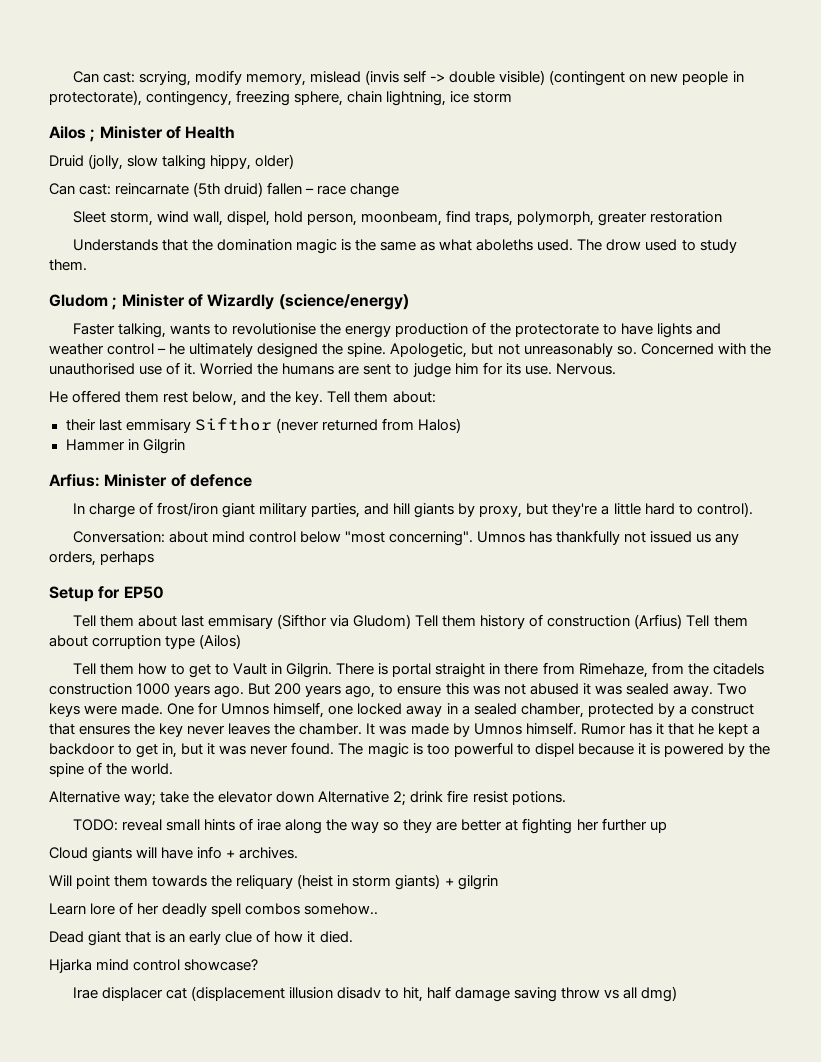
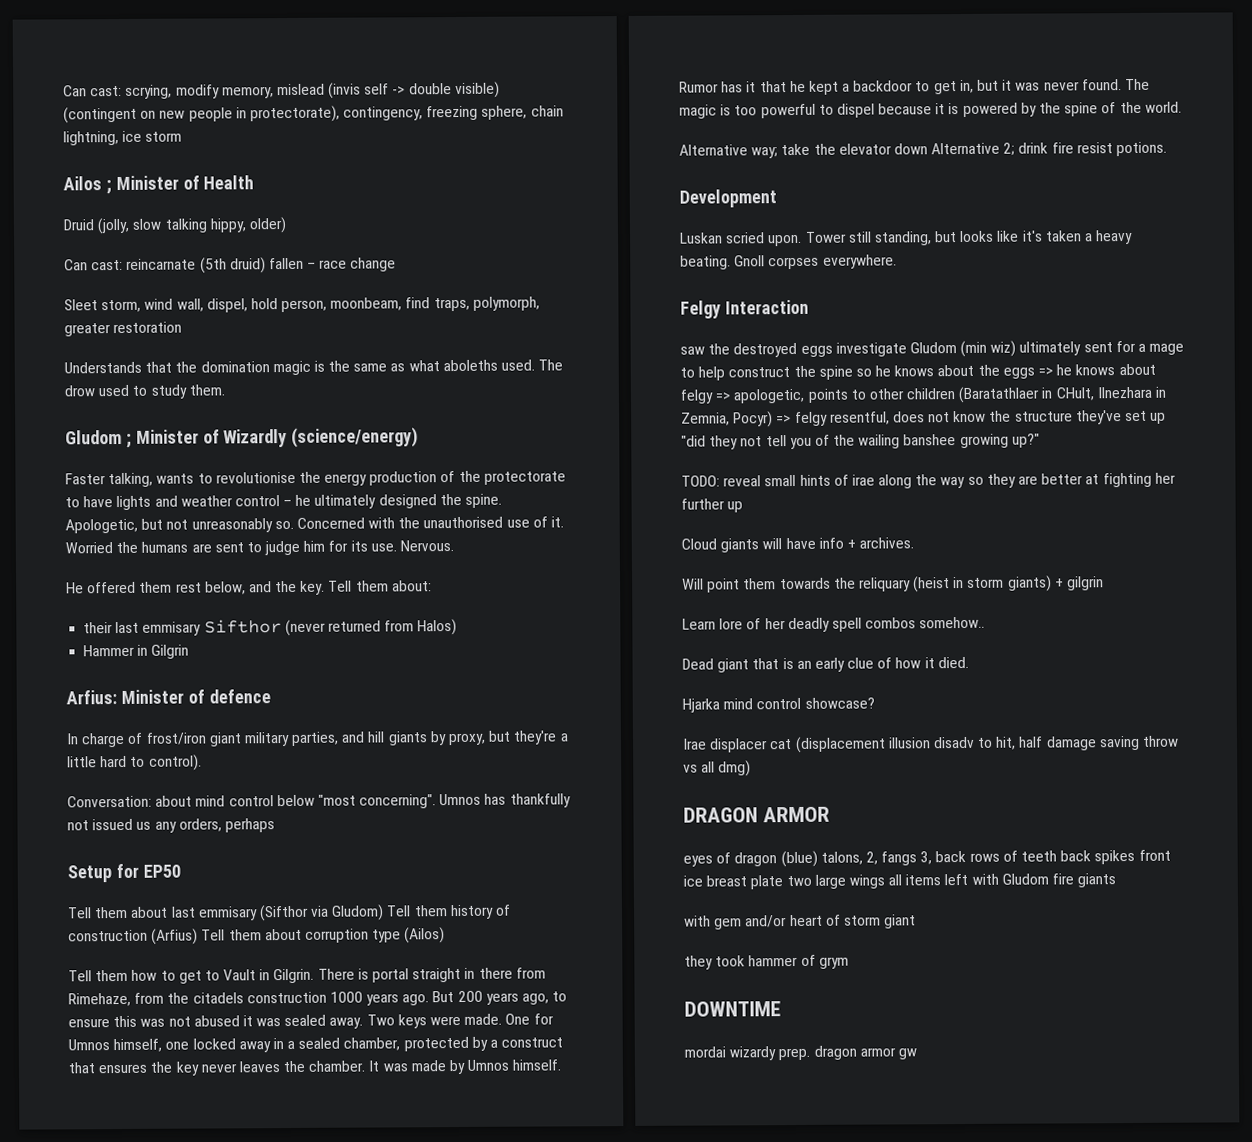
+ Development
+ Luskan scried upon. Tower still standing, but looks like it's taken a heavy beating. Gnoll corpses everywhere.
+ Felgy Interaction
+ saw the destroyed eggs investigate Gludom (min wiz) ultimately sent for a mage to help construct the spine so he knows about the eggs => he knows about felgy => apologetic, points to other children (Baratathlaer in CHult, Ilnezhara in Zemnia, Pocyr) => felgy resentful, does not know the structure they've set up "did they not tell you of the wailing banshee growing up?"
+ DRAGON ARMOR
+ eyes of dragon (blue) talons, 2, fangs 3, back rows of teeth back spikes front ice breast plate two large wings all items left with Gludom fire giants
+ with gem and/or heart of storm giant
+ they took hammer of grym
+ DOWNTIME
+ mordai wizardy prep. dragon armor gw

